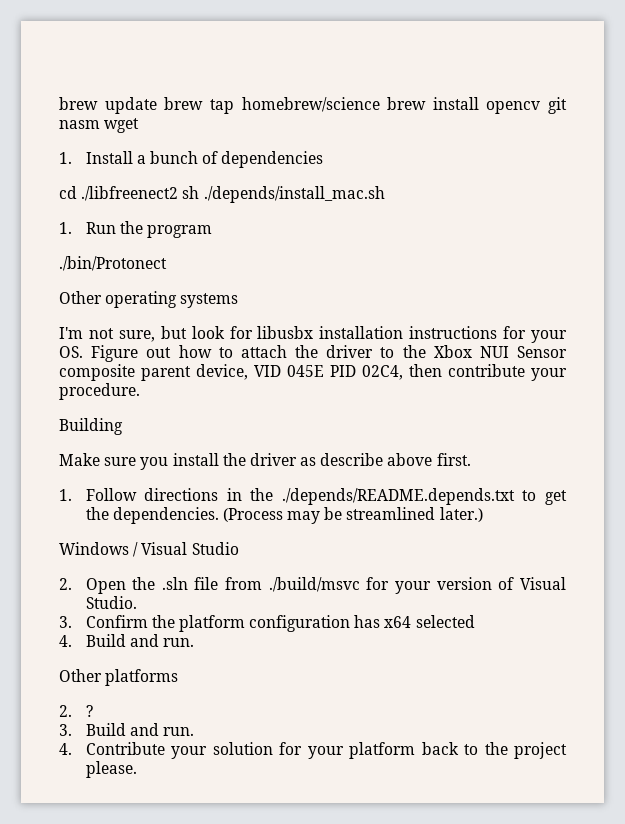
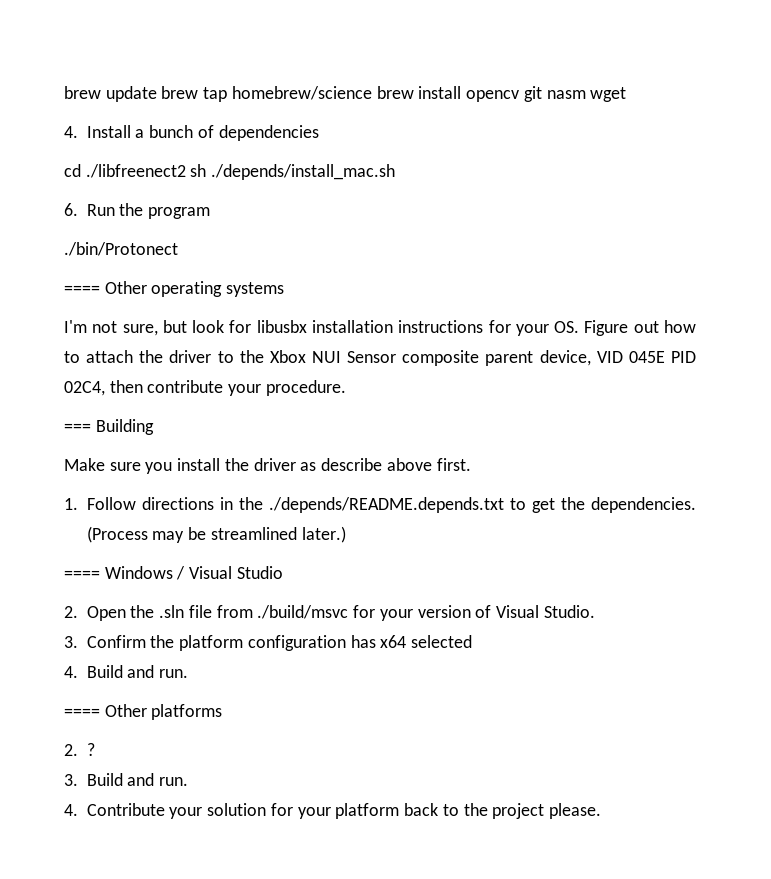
- 1. Install a bunch of dependencies
+ 4. Install a bunch of dependencies
- 1. Run the program
+ 6. Run the program
- Other operating systems
+ ==== Other operating systems
- Building
+ === Building
- Windows / Visual Studio
+ ==== Windows / Visual Studio
- Other platforms
+ ==== Other platforms

